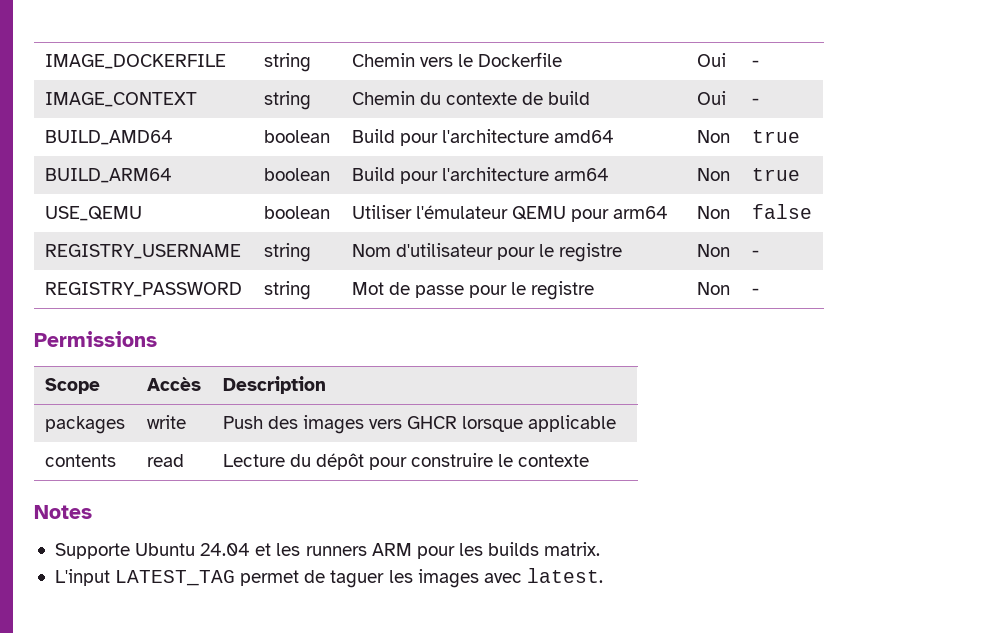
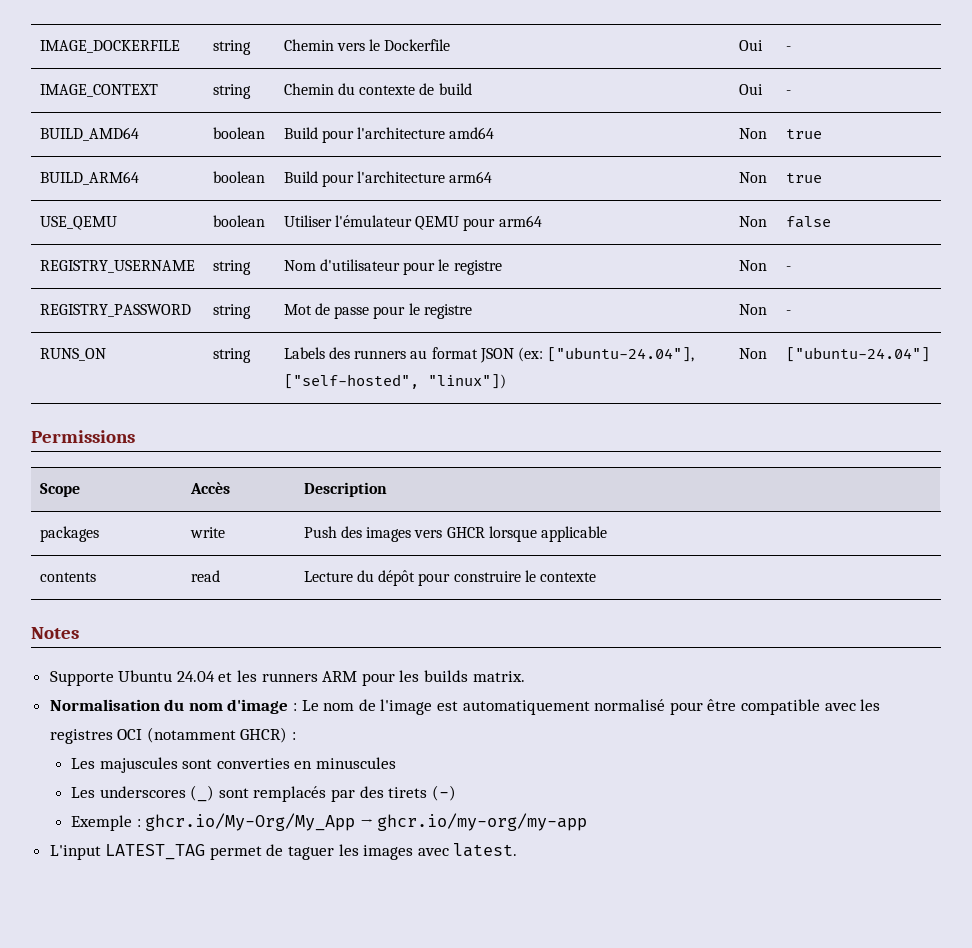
+ RUNS_ON | string | Labels des runners au format JSON (ex: ["ubuntu-24.04"], ["self-hosted", "linux"]) | Non | ["ubuntu-24.04"]
+ Normalisation du nom d'image : Le nom de l'image est automatiquement normalisé pour être compatible avec les registres OCI (notamment GHCR) :
+ Les majuscules sont converties en minuscules
+ Les underscores (_) sont remplacés par des tirets (-)
+ Exemple : ghcr.io/My-Org/My_App → ghcr.io/my-org/my-app

